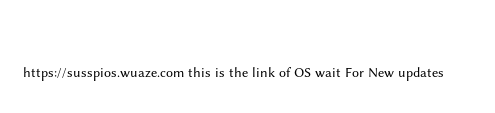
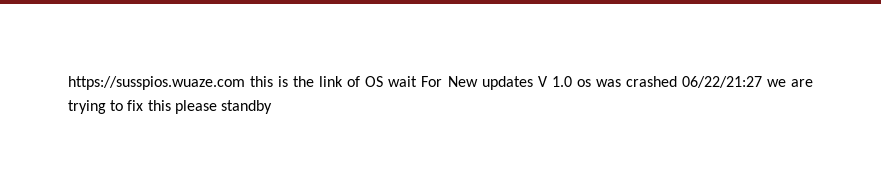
- https://susspios.wuaze.com this is the link of OS wait For New updates
+ https://susspios.wuaze.com this is the link of OS wait For New updates V 1.0 os was crashed 06/22/21:27 we are trying to fix this please standby

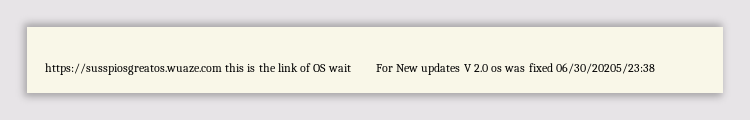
- https://susspios.wuaze.com this is the link of OS wait For New updates V 1.0 os was crashed 06/22/21:27 we are trying to fix this please standby
+ https://susspiosgreatos.wuaze.com this is the link of OS wait For New updates V 2.0 os was fixed 06/30/20205/23:38

